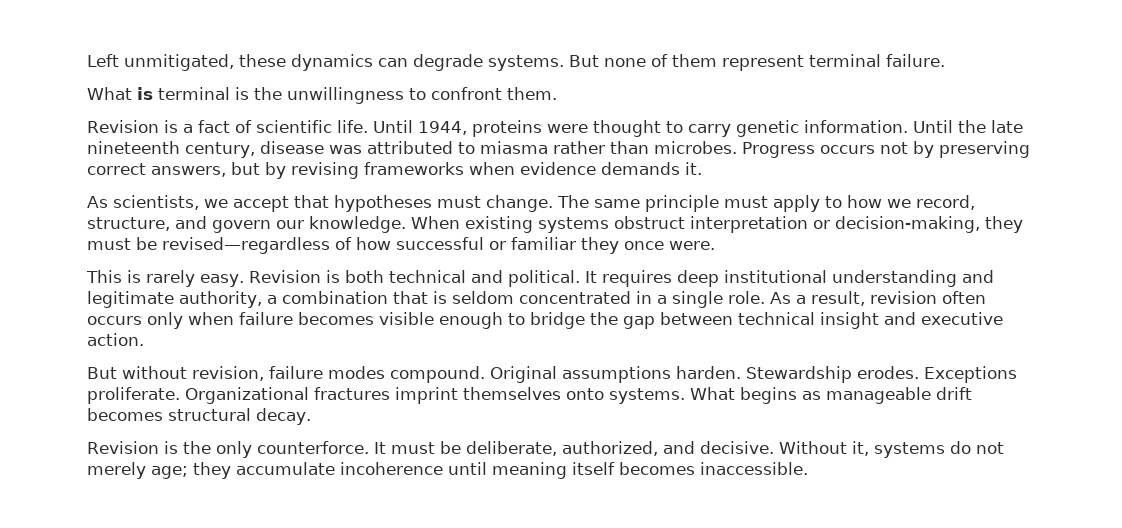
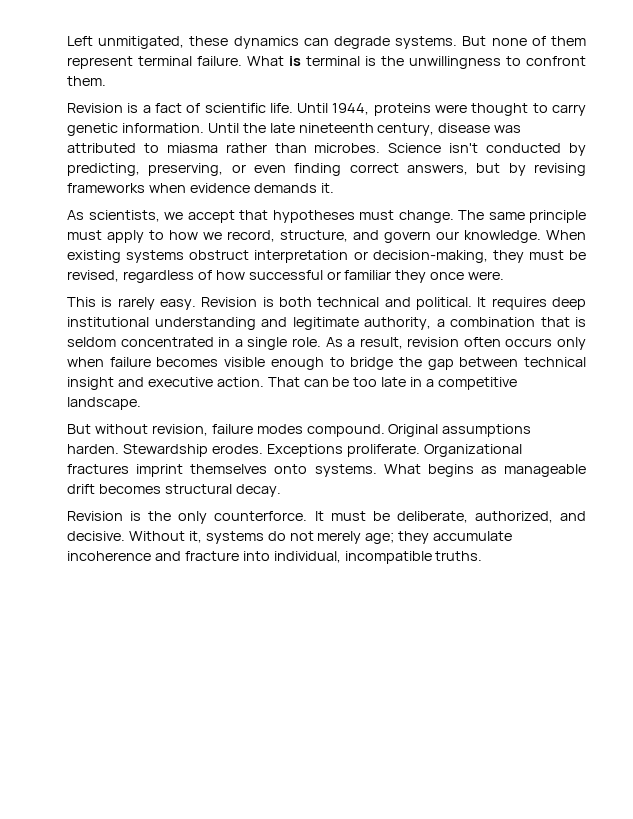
- But none of them represent terminal failure.
- What is terminal is the unwillingness to confront them.
+ But none of them represent terminal failure. What is terminal is the unwillingness to confront them.
- Progress occurs not by preserving correct answers, but by revising frameworks when evidence demands it.
+ Science isn't conducted by predicting, preserving, or even finding correct answers, but by revising frameworks when evidence demands it.
- When existing systems obstruct interpretation or decision-making, they must be revised—regardless of how successful or familiar they once were.
+ When existing systems obstruct interpretation or decision-making, they must be revised, regardless of how successful or familiar they once were.
+ That can be too late in a competitive landscape.
- Without it, systems do not merely age; they accumulate incoherence until meaning itself becomes inaccessible.
+ Without it, systems do not merely age; they accumulate incoherence and fracture into individual, incompatible truths.

